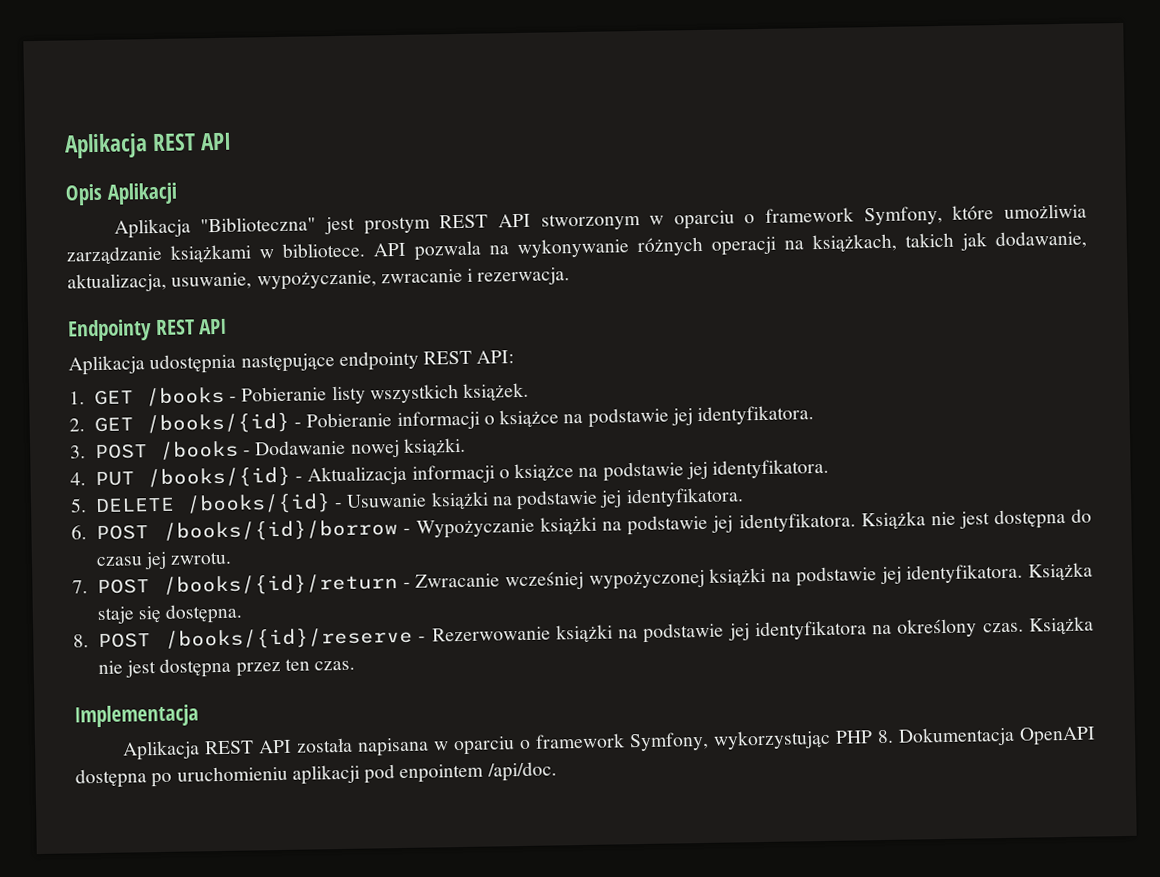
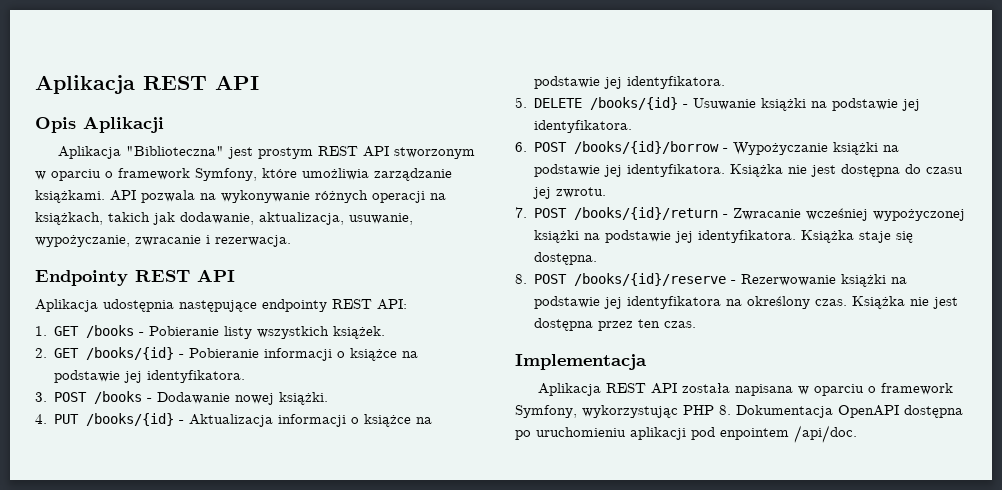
- Aplikacja "Biblioteczna" jest prostym REST API stworzonym w oparciu o framework Symfony, które umożliwia zarządzanie książkami w bibliotece.
+ Aplikacja "Biblioteczna" jest prostym REST API stworzonym w oparciu o framework Symfony, które umożliwia zarządzanie książkami.

